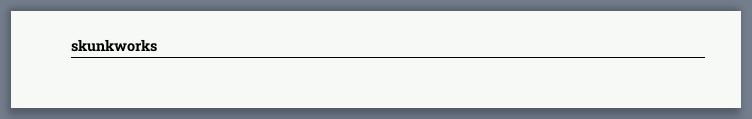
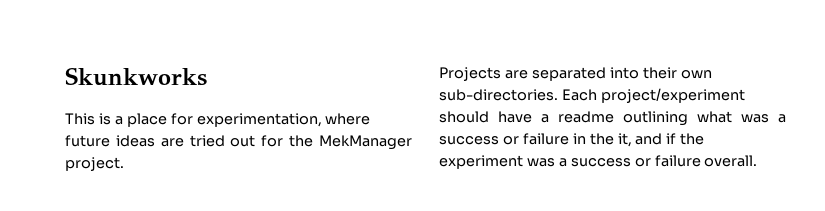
- skunkworks
+ Skunkworks
+ This is a place for experimentation, where future ideas are tried out for the MekManager project.
+ Projects are separated into their own sub-directories. Each project/experiment should have a readme outlining what was a success or failure in the it, and if the experiment was a success or failure overall.

